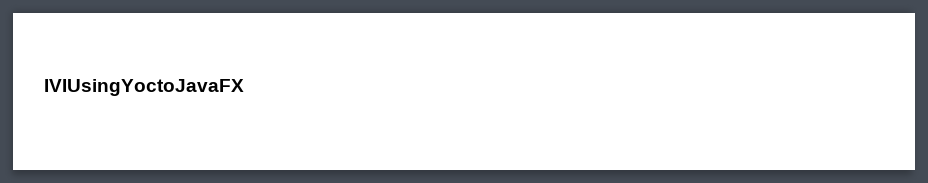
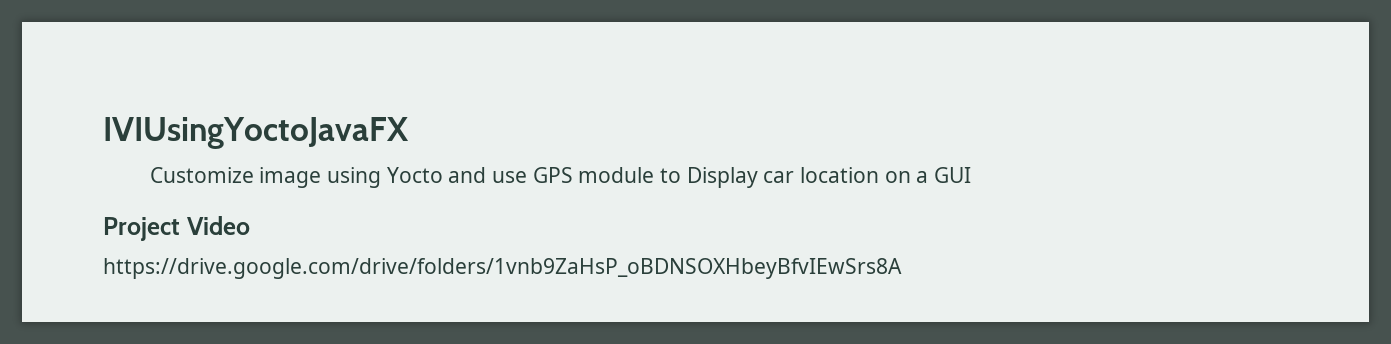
+ Customize image using Yocto and use GPS module to Display car location on a GUI
+ Project Video
+ https://drive.google.com/drive/folders/1vnb9ZaHsP_oBDNSOXHbeyBfvIEwSrs8A

